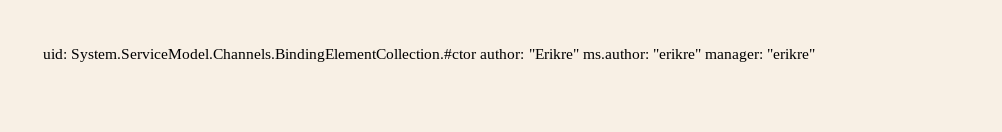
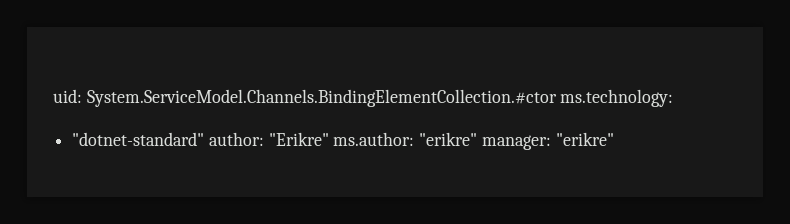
- uid: System.ServiceModel.Channels.BindingElementCollection.#ctor author: "Erikre" ms.author: "erikre" manager: "erikre"
+ uid: System.ServiceModel.Channels.BindingElementCollection.#ctor ms.technology:
+ "dotnet-standard" author: "Erikre" ms.author: "erikre" manager: "erikre"

